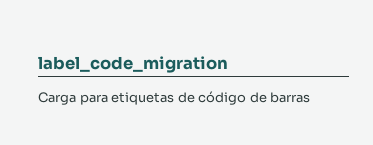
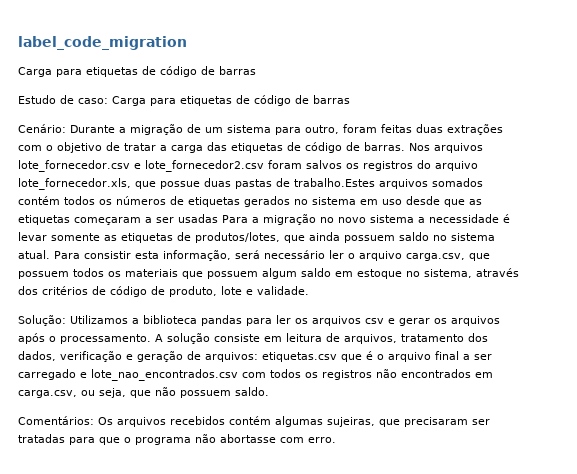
+ Estudo de caso: Carga para etiquetas de código de barras
+ Cenário: Durante a migração de um sistema para outro, foram feitas duas extrações com o objetivo de tratar a carga das etiquetas de código de barras. Nos arquivos lote_fornecedor.csv e lote_fornecedor2.csv foram salvos os registros do arquivo lote_fornecedor.xls, que possue duas pastas de trabalho.Estes arquivos somados contém todos os números de etiquetas gerados no sistema em uso desde que as etiquetas começaram a ser usadas Para a migração no novo sistema a necessidade é levar somente as etiquetas de produtos/lotes, que ainda possuem saldo no sistema atual. Para consistir esta informação, será necessário ler o arquivo carga.csv, que possuem todos os materiais que possuem algum saldo em estoque no sistema, através dos critérios de código de produto, lote e validade.
+ Solução: Utilizamos a biblioteca pandas para ler os arquivos csv e gerar os arquivos após o processamento. A solução consiste em leitura de arquivos, tratamento dos dados, verificação e geração de arquivos: etiquetas.csv que é o arquivo final a ser carregado e lote_nao_encontrados.csv com todos os registros não encontrados em carga.csv, ou seja, que não possuem saldo.
+ Comentários: Os arquivos recebidos contém algumas sujeiras, que precisaram ser tratadas para que o programa não abortasse com erro.

